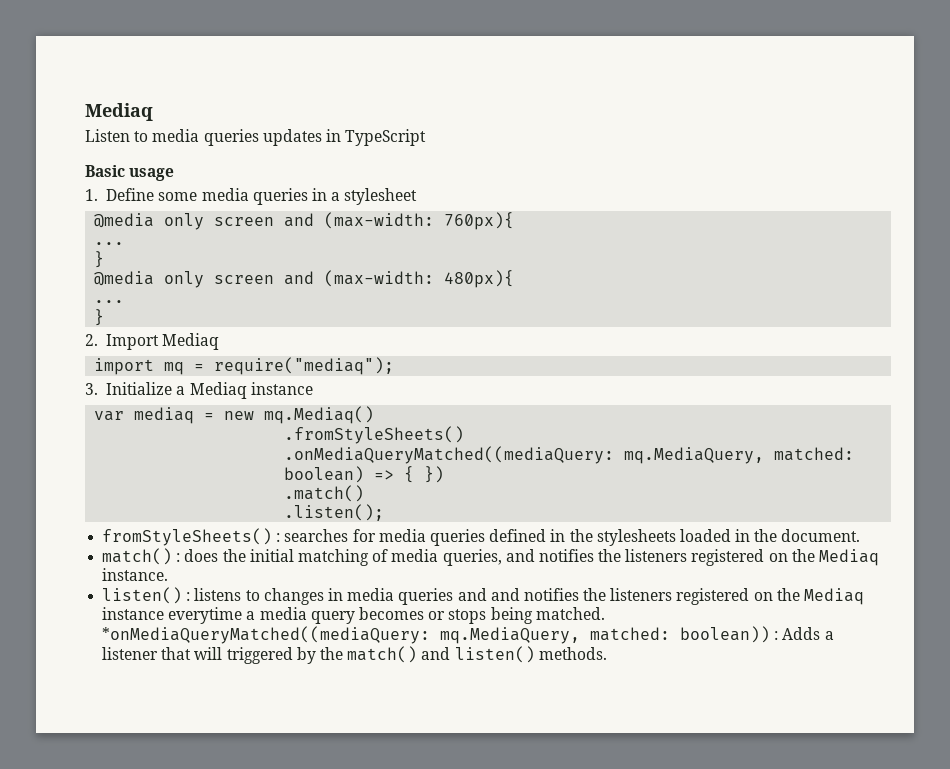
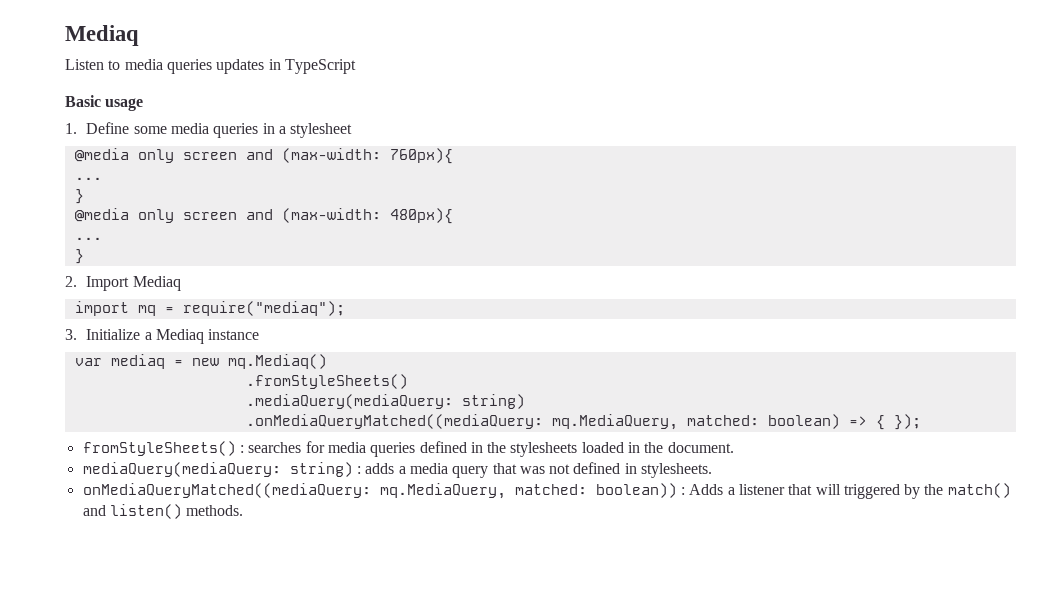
+ .mediaQuery(mediaQuery: string)
- .onMediaQueryMatched((mediaQuery: mq.MediaQuery, matched: boolean) => { })
- .match()
- .listen();
+ .onMediaQueryMatched((mediaQuery: mq.MediaQuery, matched: boolean) => { });
- match() : does the initial matching of media queries, and notifies the listeners registered on the Mediaq instance.
- listen() : listens to changes in media queries and and notifies the listeners registered on the Mediaq instance everytime a media query becomes or stops being matched. *onMediaQueryMatched((mediaQuery: mq.MediaQuery, matched: boolean)) : Adds a listener that will triggered by the match() and listen() methods.
+ mediaQuery(mediaQuery: string) : adds a media query that was not defined in stylesheets.
+ onMediaQueryMatched((mediaQuery: mq.MediaQuery, matched: boolean)) : Adds a listener that will triggered by the match() and listen() methods.

